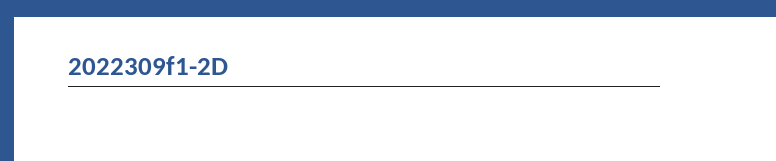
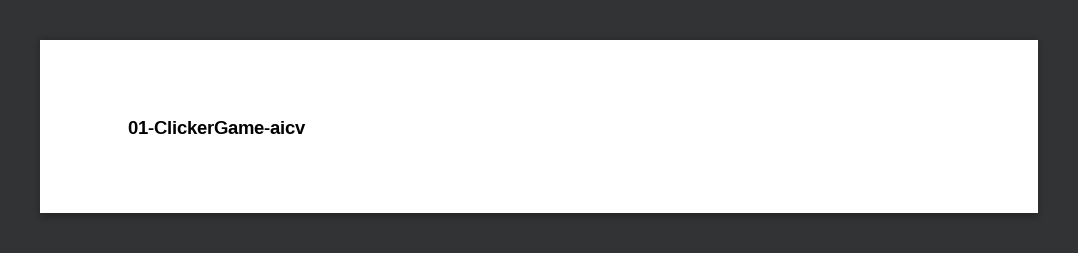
- 2022309f1-2D
+ 01-ClickerGame-aicv

